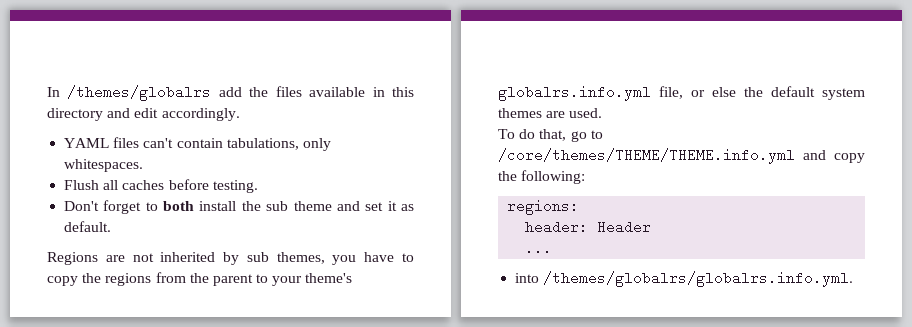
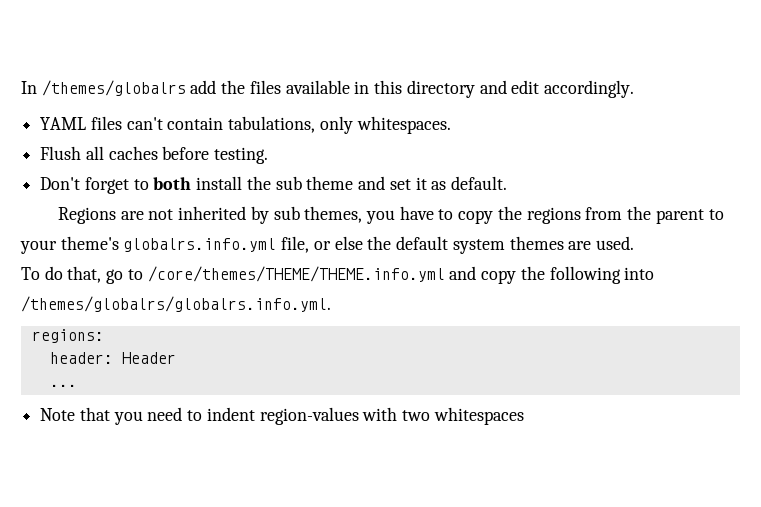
- To do that, go to /core/themes/THEME/THEME.info.yml and copy the following:
+ To do that, go to /core/themes/THEME/THEME.info.yml and copy the following into /themes/globalrs/globalrs.info.yml.
- into /themes/globalrs/globalrs.info.yml.
+ Note that you need to indent region-values with two whitespaces

